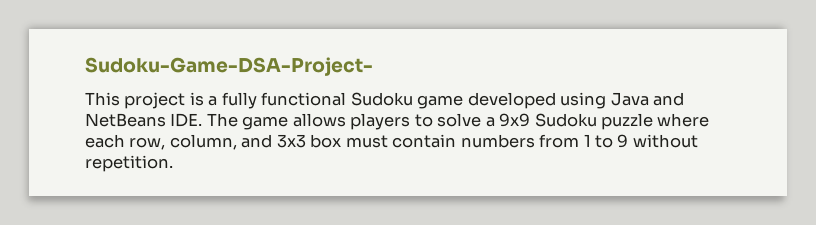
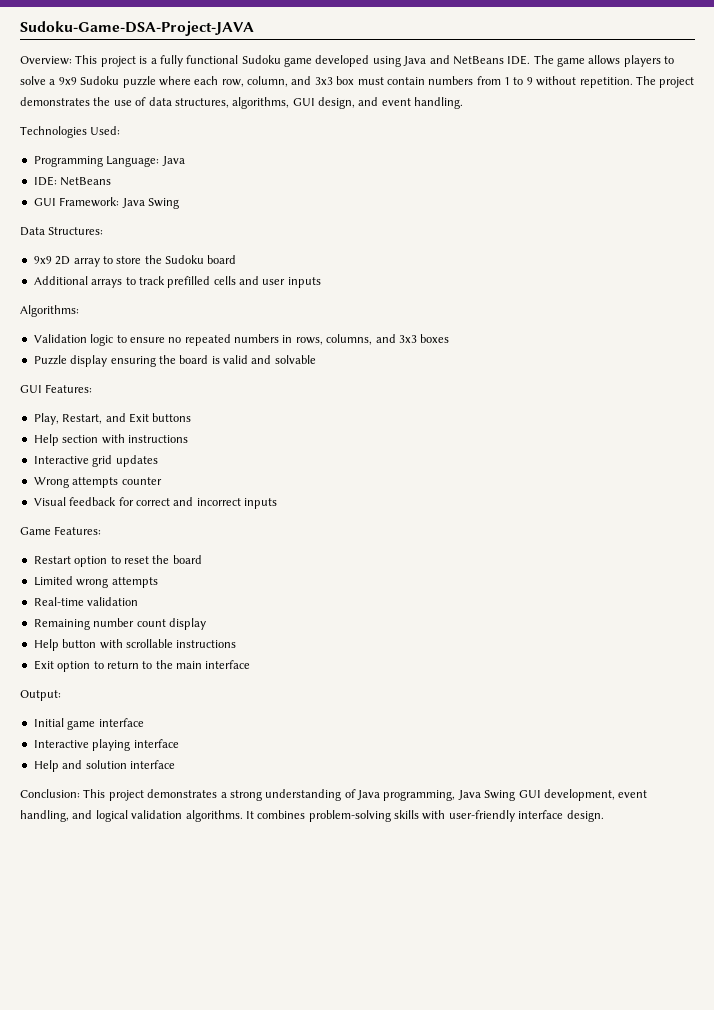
- Sudoku-Game-DSA-Project-
- This project is a fully functional Sudoku game developed using Java and NetBeans IDE. The game allows players to solve a 9x9 Sudoku puzzle where each row, column, and 3x3 box must contain numbers from 1 to 9 without repetition.
+ Sudoku-Game-DSA-Project-JAVA
+ Overview: This project is a fully functional Sudoku game developed using Java and NetBeans IDE. The game allows players to solve a 9x9 Sudoku puzzle where each row, column, and 3x3 box must contain numbers from 1 to 9 without repetition.
+ The project demonstrates the use of data structures, algorithms, GUI design, and event handling.
+ Technologies Used:
+ Programming Language: Java
+ IDE: NetBeans
+ GUI Framework: Java Swing
+ Data Structures:
+ 9x9 2D array to store the Sudoku board
+ Additional arrays to track prefilled cells and user inputs
+ Algorithms:
+ Validation logic to ensure no repeated numbers in rows, columns, and 3x3 boxes
+ Puzzle display ensuring the board is valid and solvable
+ GUI Features:
+ Play, Restart, and Exit buttons
+ Help section with instructions
+ Interactive grid updates
+ Wrong attempts counter
+ Visual feedback for correct and incorrect inputs
+ Game Features:
+ Restart option to reset the board
+ Limited wrong attempts
+ Real-time validation
+ Remaining number count display
+ Help button with scrollable instructions
+ Exit option to return to the main interface
+ Output:
+ Initial game interface
+ Interactive playing interface
+ Help and solution interface
+ Conclusion: This project demonstrates a strong understanding of Java programming, Java Swing GUI development, event handling, and logical validation algorithms. It combines problem-solving skills with user-friendly interface design.

